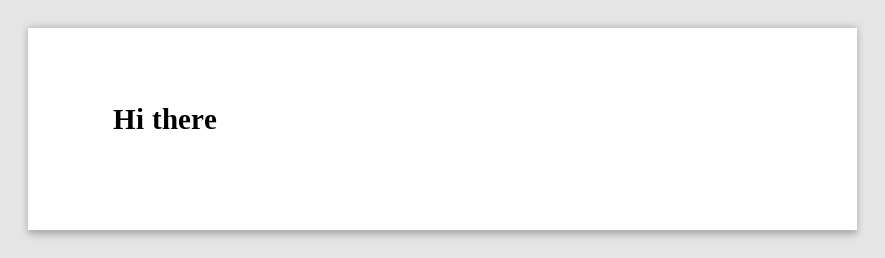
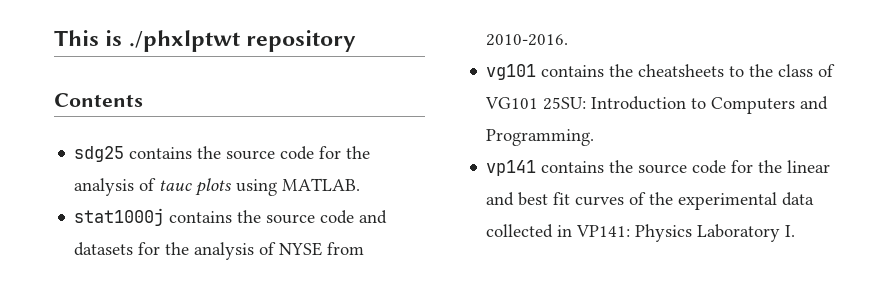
- Hi there
+ This is ./phxlptwt repository
+ Contents
+ sdg25 contains the source code for the analysis of tauc plots using MATLAB.
+ stat1000j contains the source code and datasets for the analysis of NYSE from 2010-2016.
+ vg101 contains the cheatsheets to the class of VG101 25SU: Introduction to Computers and Programming.
+ vp141 contains the source code for the linear and best fit curves of the experimental data collected in VP141: Physics Laboratory I.

